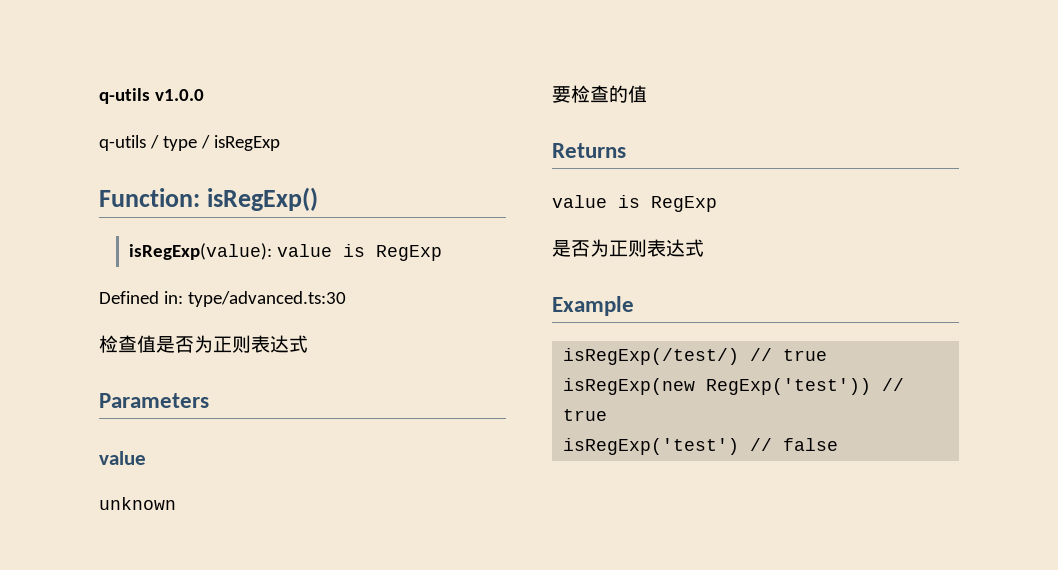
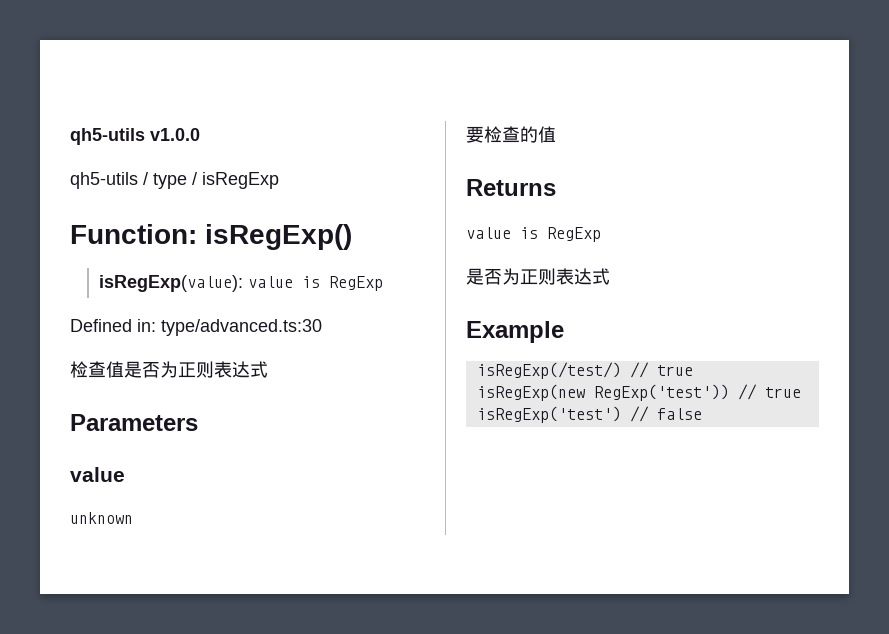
- q-utils v1.0.0
+ qh5-utils v1.0.0
- q-utils / type / isRegExp
+ qh5-utils / type / isRegExp

